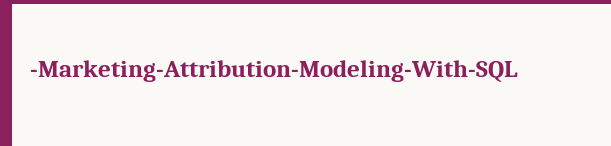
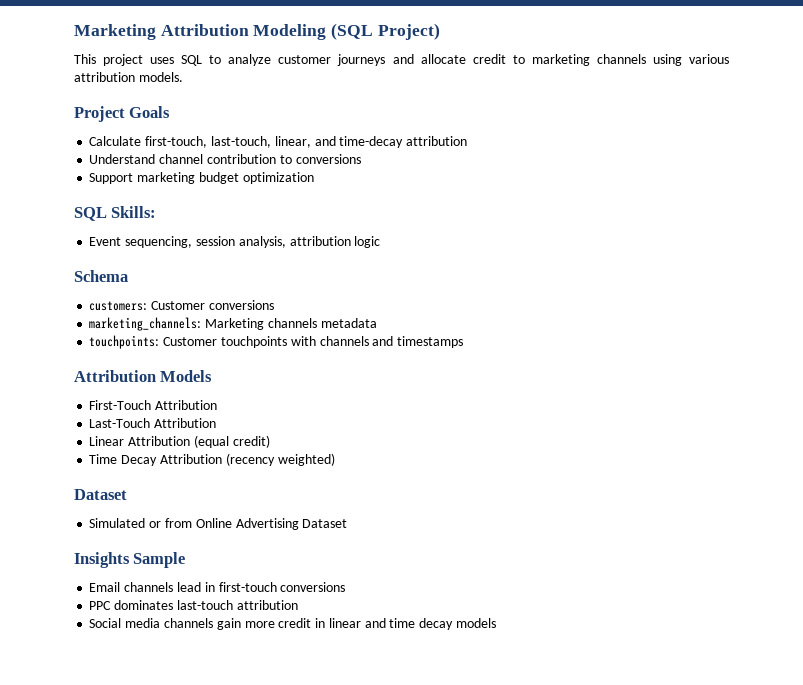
- -Marketing-Attribution-Modeling-With-SQL
+ Marketing Attribution Modeling (SQL Project)
+ This project uses SQL to analyze customer journeys and allocate credit to marketing channels using various attribution models.
+ Project Goals
+ Calculate first-touch, last-touch, linear, and time-decay attribution
+ Understand channel contribution to conversions
+ Support marketing budget optimization
+ SQL Skills:
+ Event sequencing, session analysis, attribution logic
+ Schema
+ customers: Customer conversions
+ marketing_channels: Marketing channels metadata
+ touchpoints: Customer touchpoints with channels and timestamps
+ Attribution Models
+ First-Touch Attribution
+ Last-Touch Attribution
+ Linear Attribution (equal credit)
+ Time Decay Attribution (recency weighted)
+ Dataset
+ Simulated or from Online Advertising Dataset
+ Insights Sample
+ Email channels lead in first-touch conversions
+ PPC dominates last-touch attribution
+ Social media channels gain more credit in linear and time decay models

